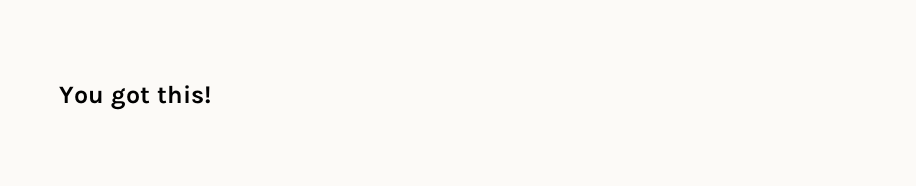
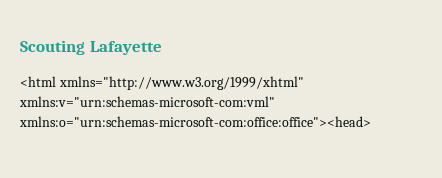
- You got this!
+ Scouting Lafayette
+ <html xmlns="http://www.w3.org/1999/xhtml" xmlns:v="urn:schemas-microsoft-com:vml" xmlns:o="urn:schemas-microsoft-com:office:office"><head>

